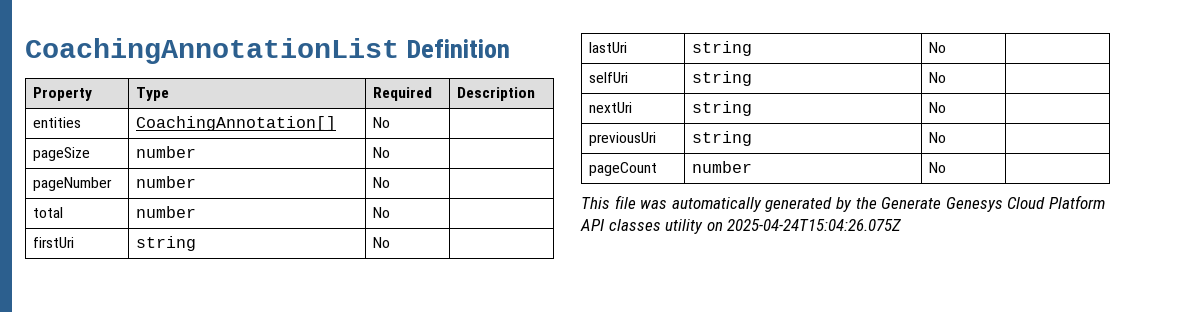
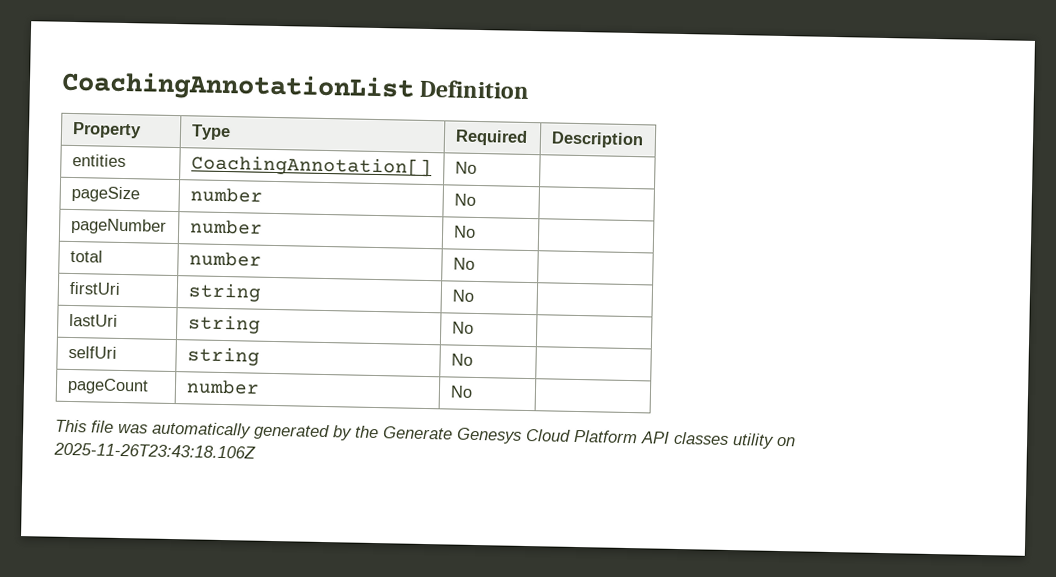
- nextUri | string | No |
- previousUri | string | No |
- This file was automatically generated by the Generate Genesys Cloud Platform API classes utility on 2025-04-24T15:04:26.075Z
+ This file was automatically generated by the Generate Genesys Cloud Platform API classes utility on 2025-11-26T23:43:18.106Z

